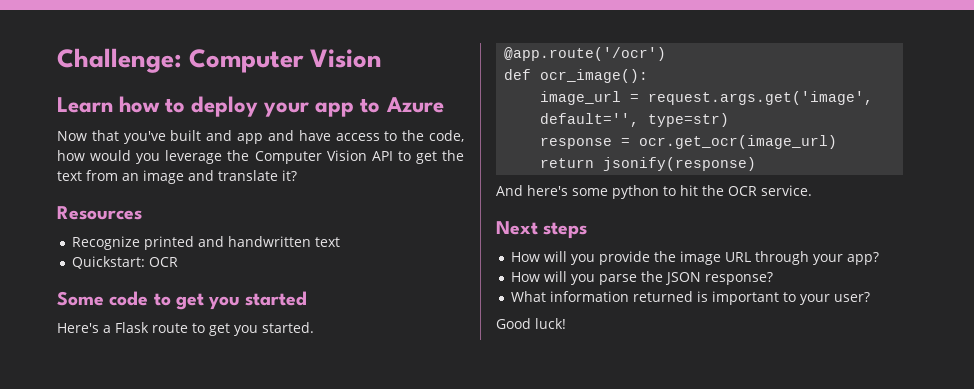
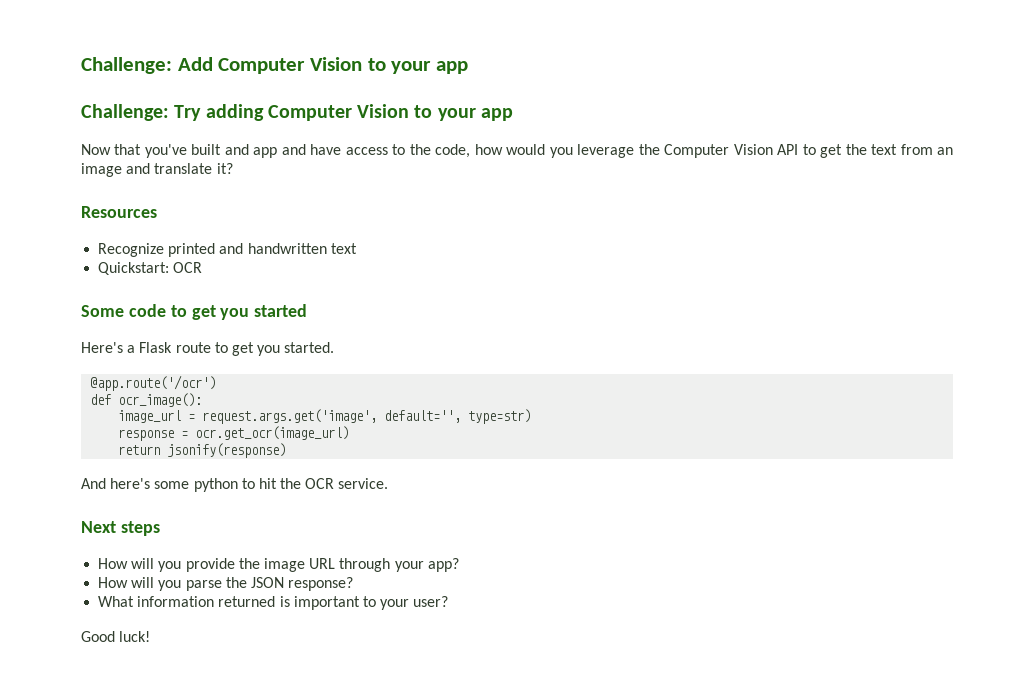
- Challenge: Computer Vision
- Learn how to deploy your app to Azure
+ Challenge: Add Computer Vision to your app
+ Challenge: Try adding Computer Vision to your app

